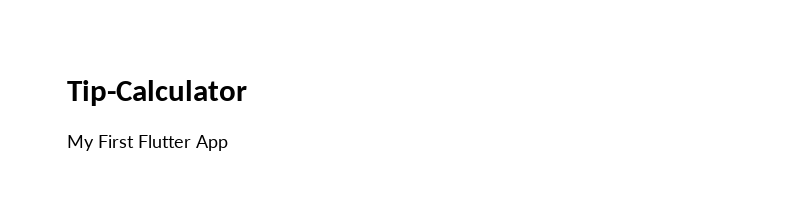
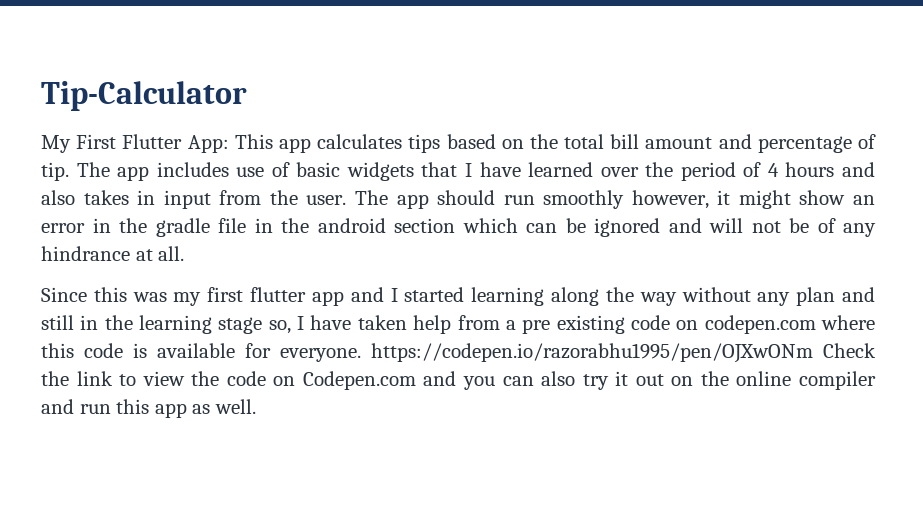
- My First Flutter App
+ My First Flutter App: This app calculates tips based on the total bill amount and percentage of tip. The app includes use of basic widgets that I have learned over the period of 4 hours and also takes in input from the user. The app should run smoothly however, it might show an error in the gradle file in the android section which can be ignored and will not be of any hindrance at all.
+ Since this was my first flutter app and I started learning along the way without any plan and still in the learning stage so, I have taken help from a pre existing code on codepen.com where this code is available for everyone. https://codepen.io/razorabhu1995/pen/OJXwONm Check the link to view the code on Codepen.com and you can also try it out on the online compiler and run this app as well.

